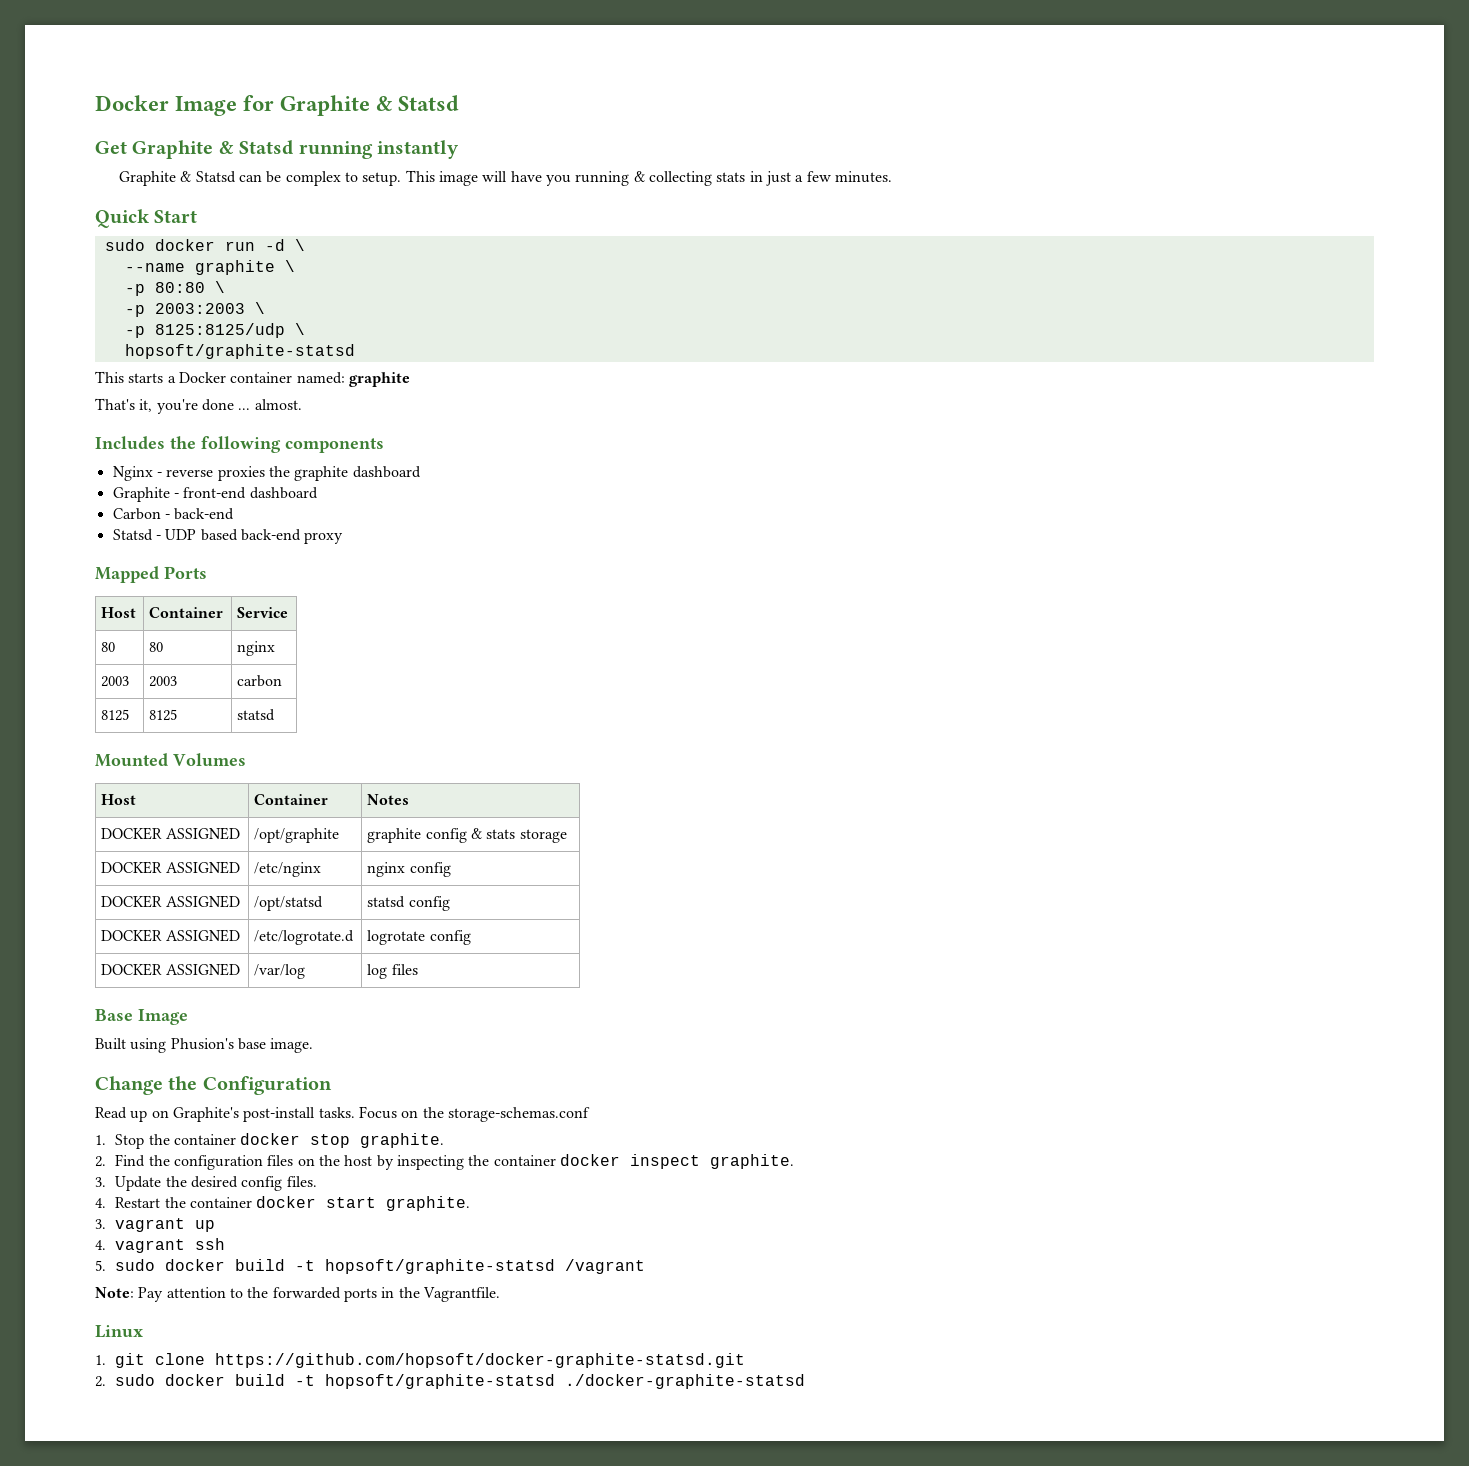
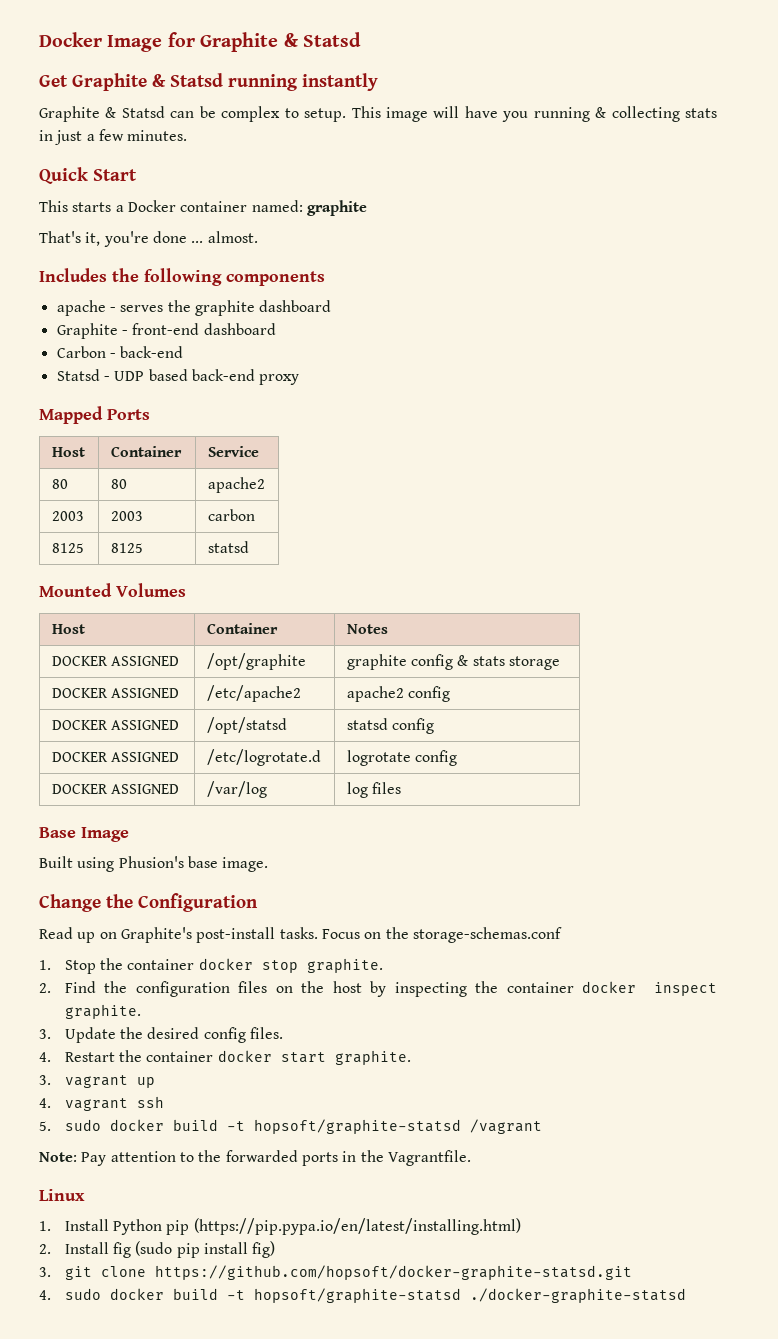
- sudo docker run -d \
- --name graphite \
- -p 80:80 \
- -p 2003:2003 \
- -p 8125:8125/udp \
- hopsoft/graphite-statsd
- Nginx - reverse proxies the graphite dashboard
+ apache - serves the graphite dashboard
- 80 | 80 | nginx
+ 80 | 80 | apache2
- DOCKER ASSIGNED | /etc/nginx | nginx config
+ DOCKER ASSIGNED | /etc/apache2 | apache2 config
- 1. git clone https://github.com/hopsoft/docker-graphite-statsd.git
+ 1. Install Python pip (https://pip.pypa.io/en/latest/installing.html)
+ 2. Install fig (sudo pip install fig)
+ 3. git clone https://github.com/hopsoft/docker-graphite-statsd.git
- 2. sudo docker build -t hopsoft/graphite-statsd ./docker-graphite-statsd
+ 4. sudo docker build -t hopsoft/graphite-statsd ./docker-graphite-statsd

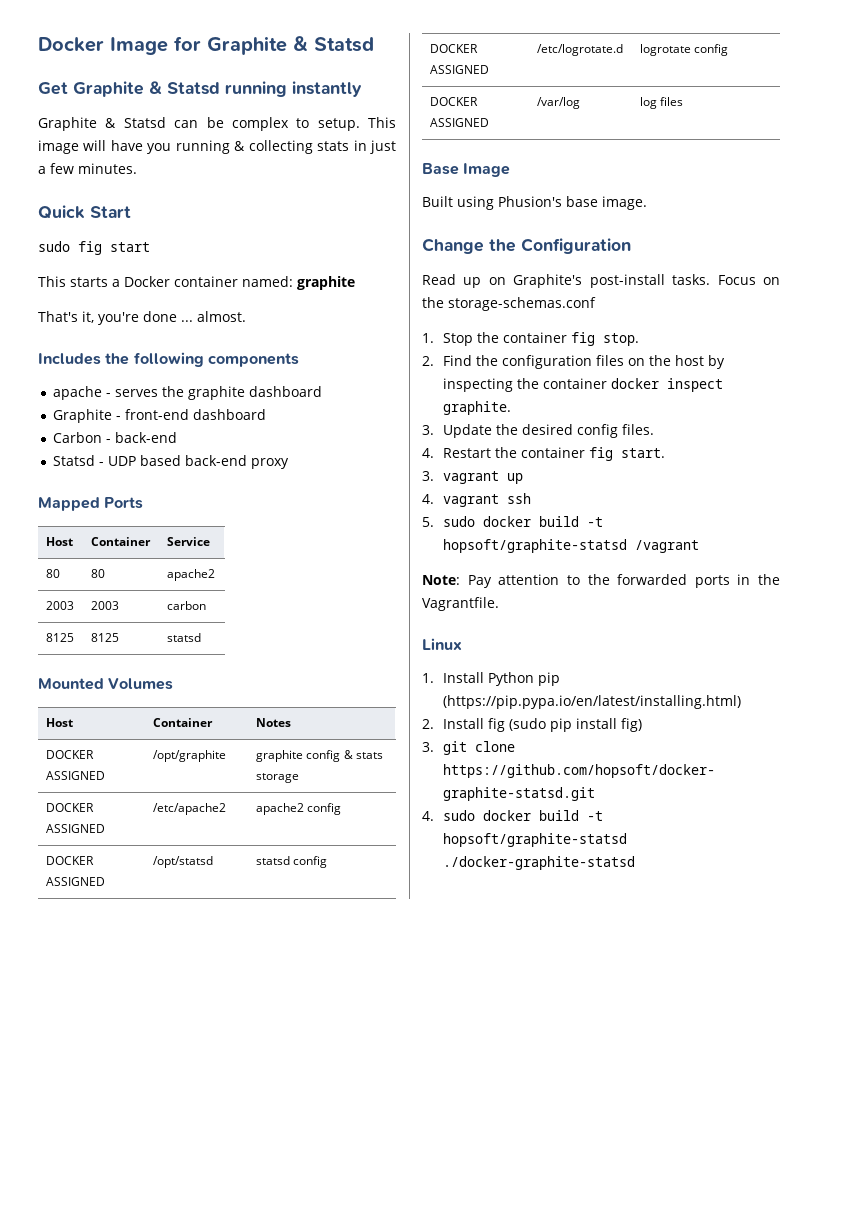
+ sudo fig start
- 1. Stop the container docker stop graphite.
+ 1. Stop the container fig stop.
- 4. Restart the container docker start graphite.
+ 4. Restart the container fig start.

